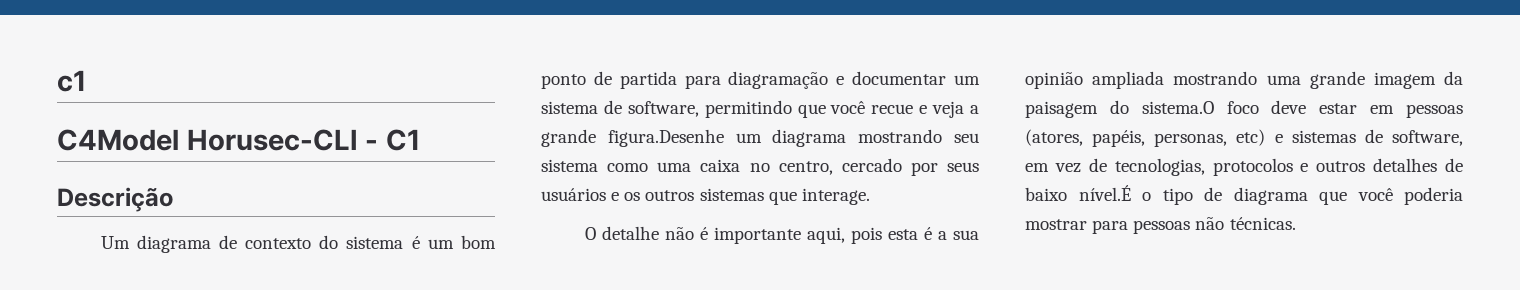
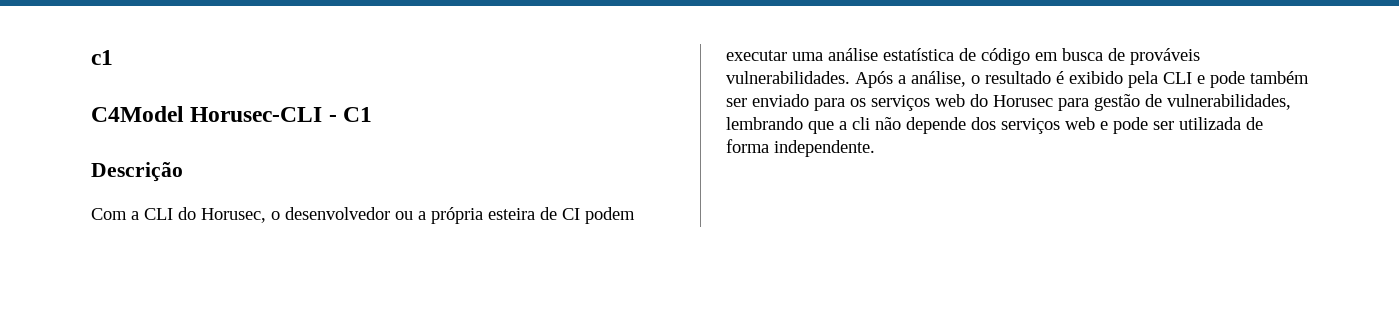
- Um diagrama de contexto do sistema é um bom ponto de partida para diagramação e documentar um sistema de software, permitindo que você recue e veja a grande figura.Desenhe um diagrama mostrando seu sistema como uma caixa no centro, cercado por seus usuários e os outros sistemas que interage.
- O detalhe não é importante aqui, pois esta é a sua opinião ampliada mostrando uma grande imagem da paisagem do sistema.O foco deve estar em pessoas (atores, papéis, personas, etc) e sistemas de software, em vez de tecnologias, protocolos e outros detalhes de baixo nível.É o tipo de diagrama que você poderia mostrar para pessoas não técnicas.
+ Com a CLI do Horusec, o desenvolvedor ou a própria esteira de CI podem executar uma análise estatística de código em busca de prováveis vulnerabilidades. Após a análise, o resultado é exibido pela CLI e pode também ser enviado para os serviços web do Horusec para gestão de vulnerabilidades, lembrando que a cli não depende dos serviços web e pode ser utilizada de forma independente.

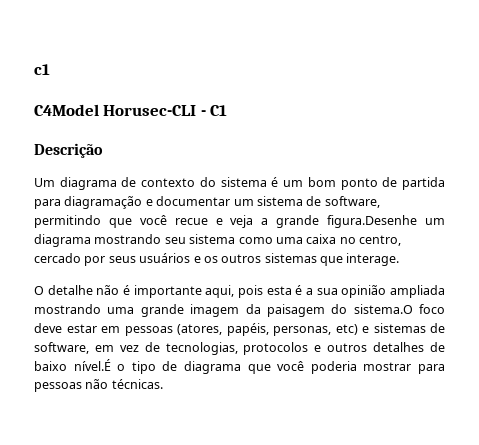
- Com a CLI do Horusec, o desenvolvedor ou a própria esteira de CI podem executar uma análise estatística de código em busca de prováveis vulnerabilidades. Após a análise, o resultado é exibido pela CLI e pode também ser enviado para os serviços web do Horusec para gestão de vulnerabilidades, lembrando que a cli não depende dos serviços web e pode ser utilizada de forma independente.
+ Um diagrama de contexto do sistema é um bom ponto de partida para diagramação e documentar um sistema de software, permitindo que você recue e veja a grande figura.Desenhe um diagrama mostrando seu sistema como uma caixa no centro, cercado por seus usuários e os outros sistemas que interage.
+ O detalhe não é importante aqui, pois esta é a sua opinião ampliada mostrando uma grande imagem da paisagem do sistema.O foco deve estar em pessoas (atores, papéis, personas, etc) e sistemas de software, em vez de tecnologias, protocolos e outros detalhes de baixo nível.É o tipo de diagrama que você poderia mostrar para pessoas não técnicas.

